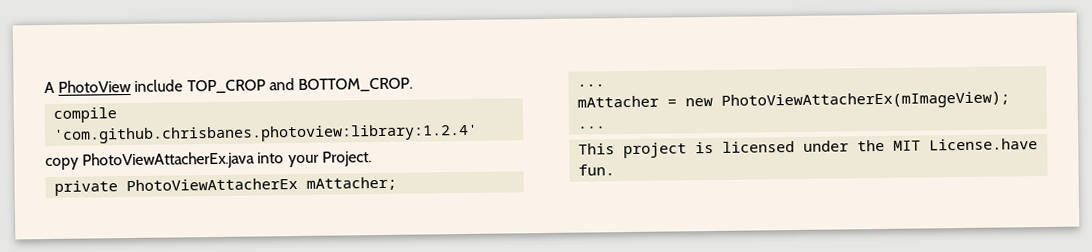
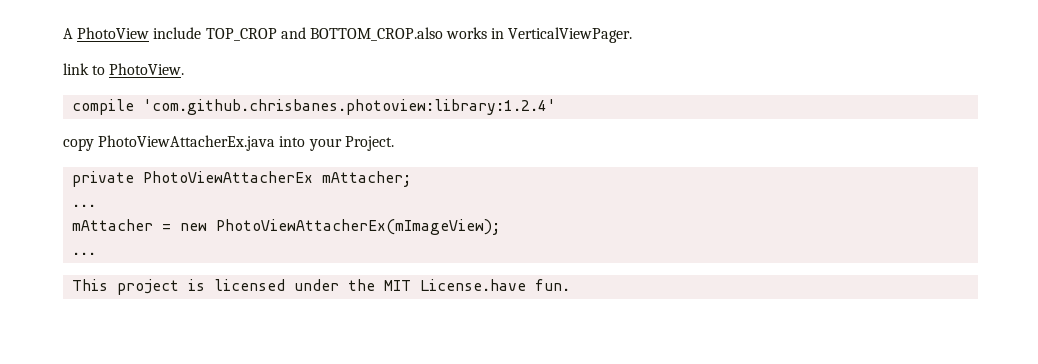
- A PhotoView include TOP_CROP and BOTTOM_CROP.
+ A PhotoView include TOP_CROP and BOTTOM_CROP.also works in VerticalViewPager.
+ link to PhotoView.

